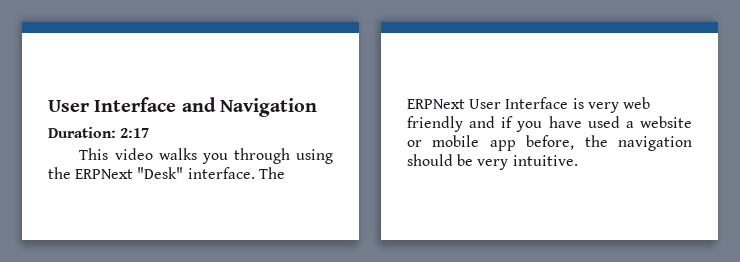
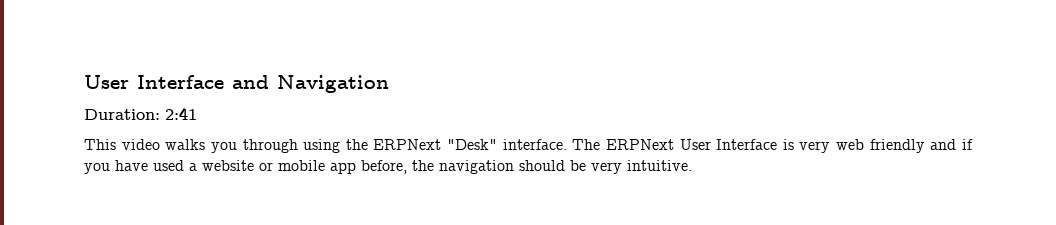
- Duration: 2:17
+ Duration: 2:41

